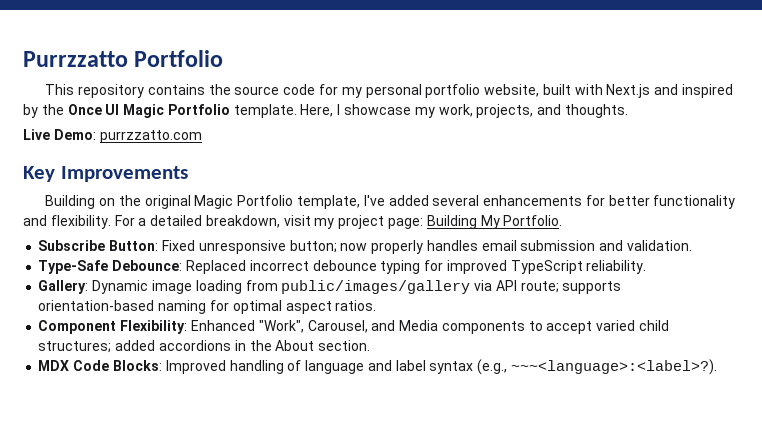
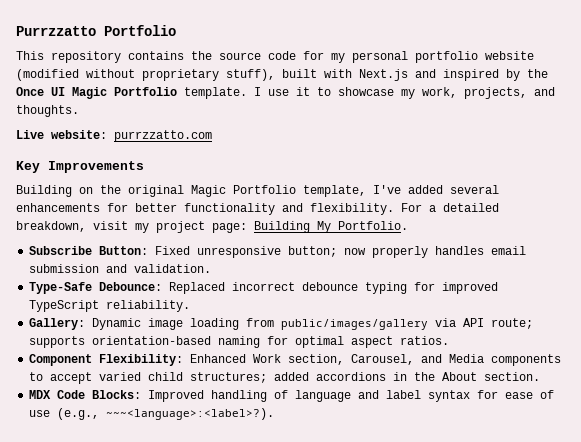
- This repository contains the source code for my personal portfolio website, built with Next.js and inspired by the Once UI Magic Portfolio template.
+ This repository contains the source code for my personal portfolio website (modified without proprietary stuff), built with Next.js and inspired by the Once UI Magic Portfolio template.
- Here, I showcase my work, projects, and thoughts.
+ I use it to showcase my work, projects, and thoughts.
- Live Demo: purrzzatto.com
+ Live website: purrzzatto.com
- Component Flexibility: Enhanced "Work", Carousel, and Media components to accept varied child structures; added accordions in the About section.
+ Component Flexibility: Enhanced Work section, Carousel, and Media components to accept varied child structures; added accordions in the About section.
- MDX Code Blocks: Improved handling of language and label syntax (e.g., ~~~<language>:<label>?).
+ MDX Code Blocks: Improved handling of language and label syntax for ease of use (e.g., ~~~<language>:<label>?).

